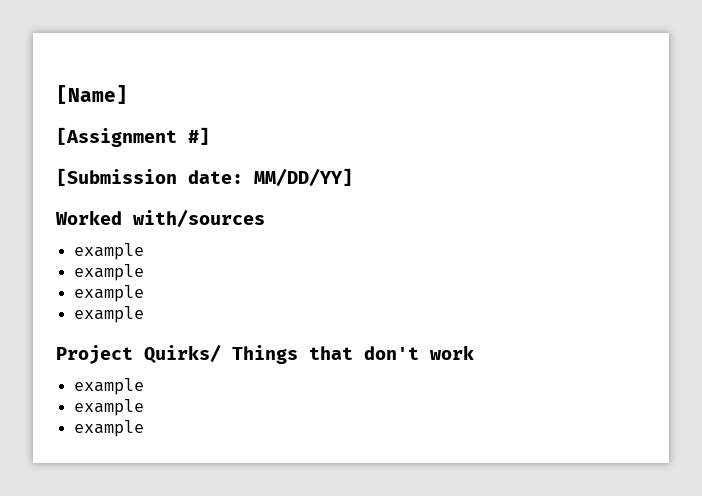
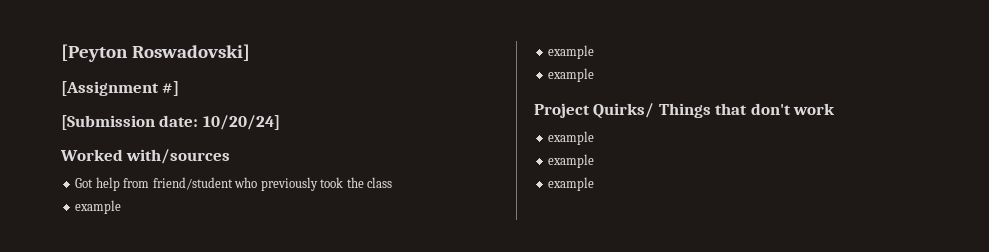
- [Name]
+ [Peyton Roswadovski]
- [Submission date: MM/DD/YY]
+ [Submission date: 10/20/24]
  Worked with/sources
- example
+ Got help from friend/student who previously took the class

